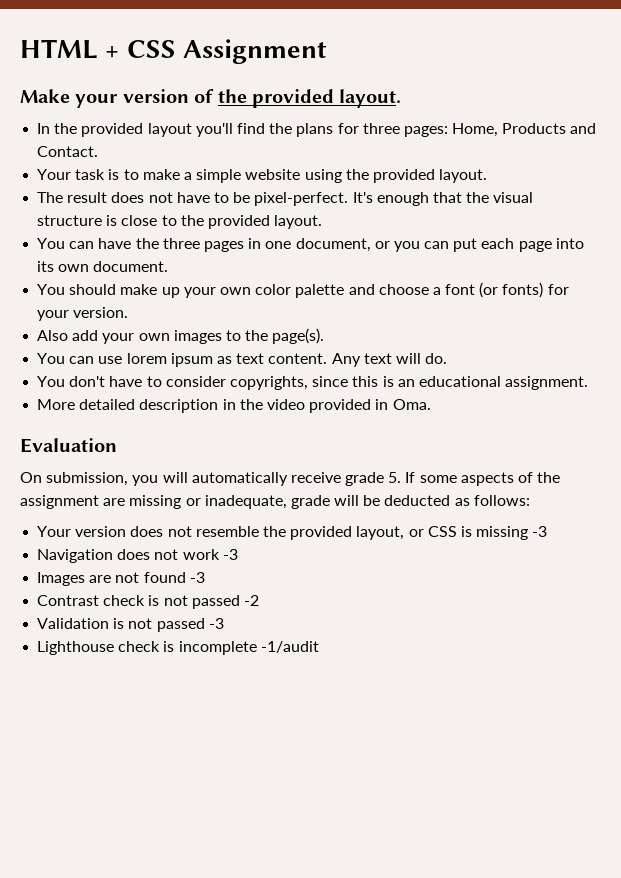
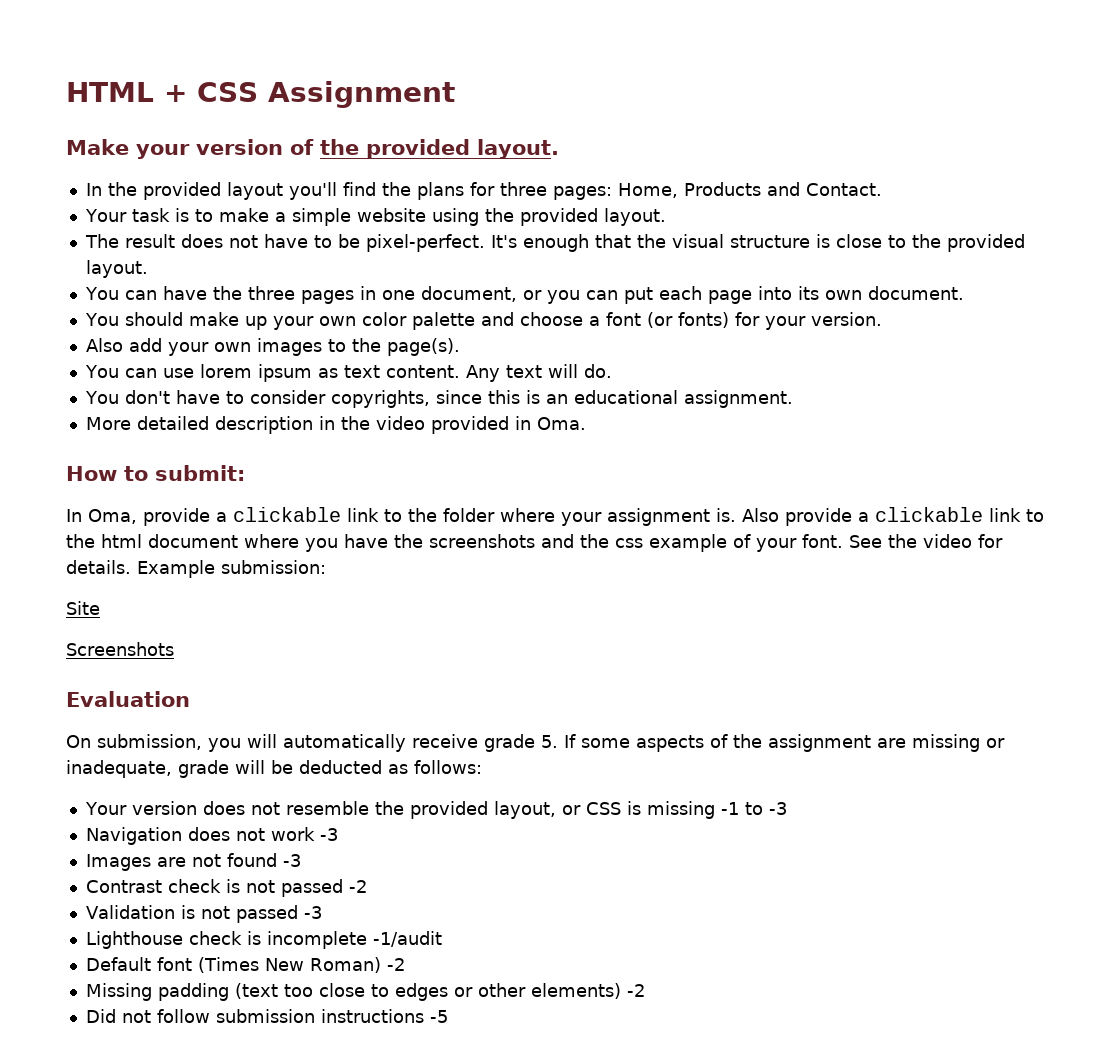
+ How to submit:
+ In Oma, provide a clickable link to the folder where your assignment is. Also provide a clickable link to the html document where you have the screenshots and the css example of your font. See the video for details. Example submission:
+ Site
+ Screenshots
- Your version does not resemble the provided layout, or CSS is missing -3
+ Your version does not resemble the provided layout, or CSS is missing -1 to -3
+ Default font (Times New Roman) -2
+ Missing padding (text too close to edges or other elements) -2
+ Did not follow submission instructions -5

